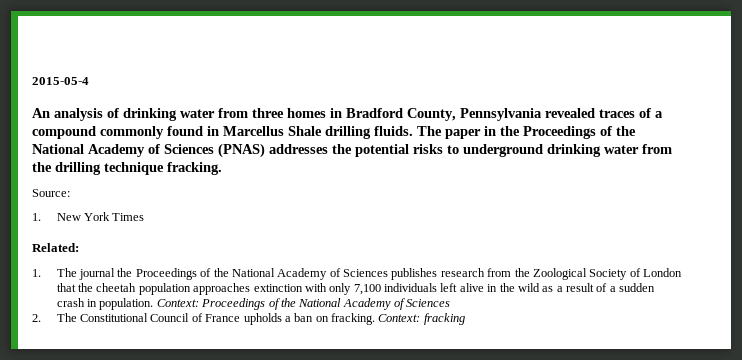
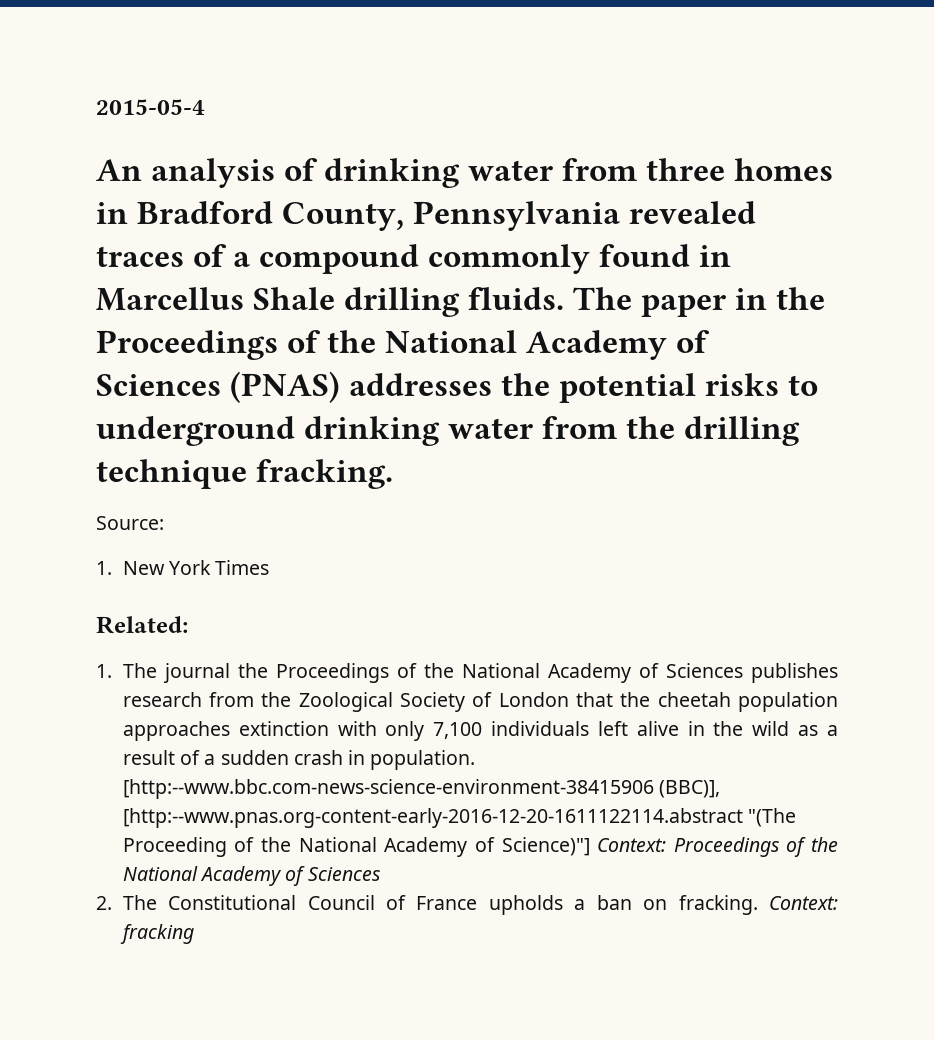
- Context: Proceedings of the National Academy of Sciences
+ [http:--www.bbc.com-news-science-environment-38415906 (BBC)], [http:--www.pnas.org-content-early-2016-12-20-1611122114.abstract "(The Proceeding of the National Academy of Science)"] Context: Proceedings of the National Academy of Sciences

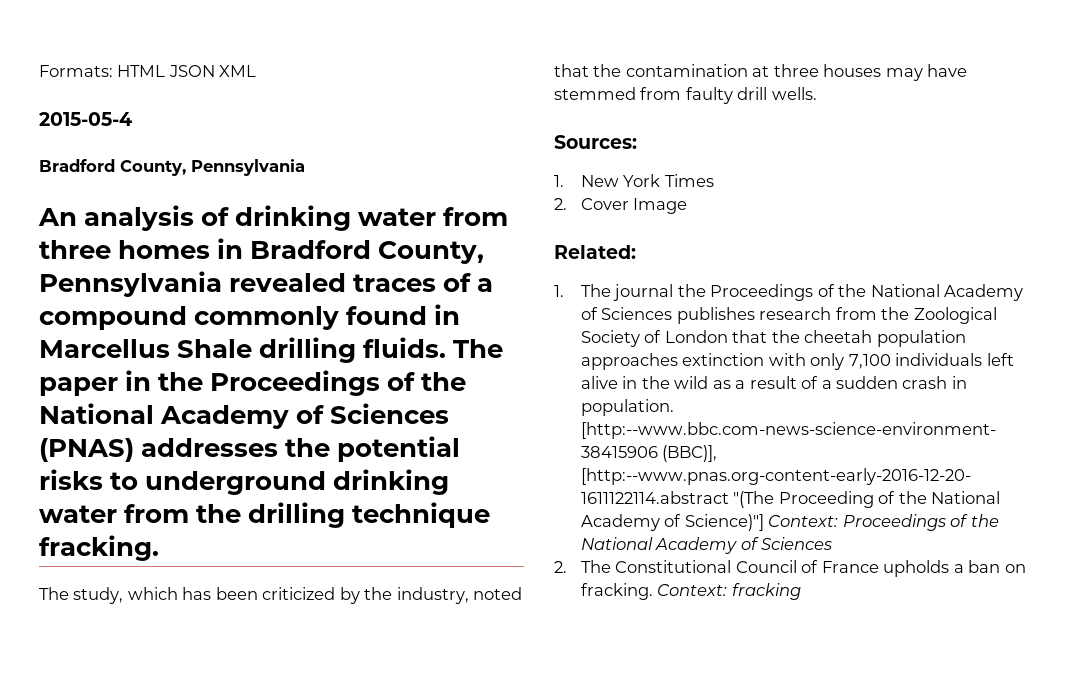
+ Formats: HTML JSON XML
  2015-05-4
+ Bradford County, Pennsylvania
- Source:
+ The study, which has been criticized by the industry, noted that the contamination at three houses may have stemmed from faulty drill wells.
+ Sources:
+ 2. Cover Image

